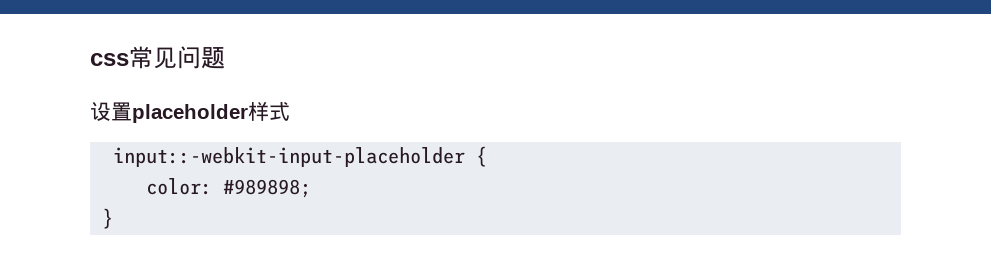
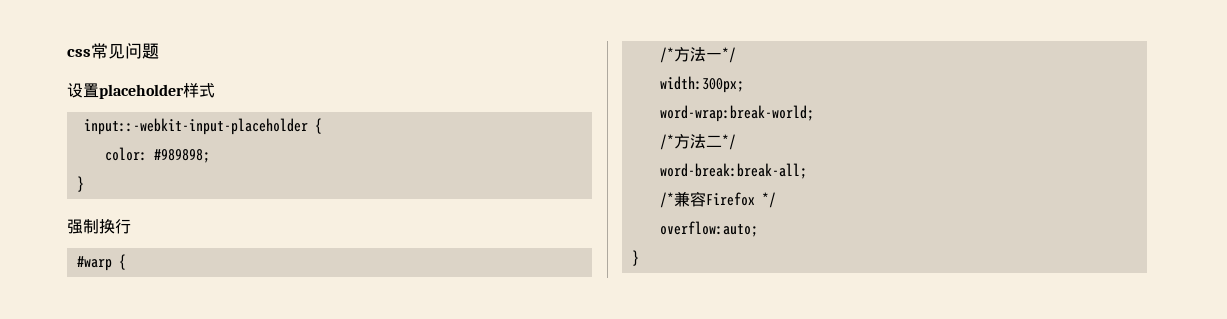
+ 强制换行
+ #warp {
+ /*方法一*/
+ width:300px;
+ word-wrap:break-world;
+ /*方法二*/
+ word-break:break-all;
+ /*兼容Firefox */
+ overflow:auto;
+ }

